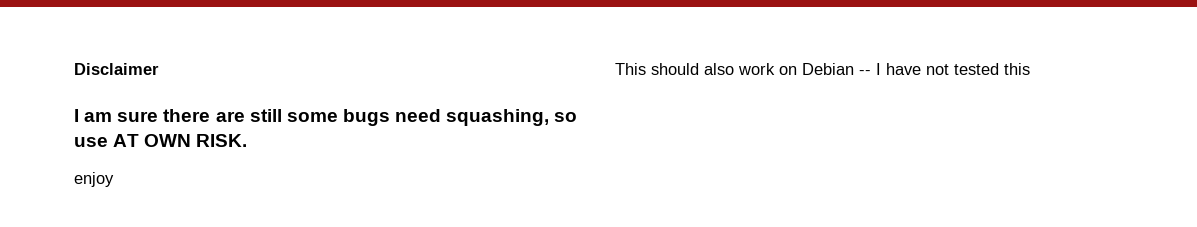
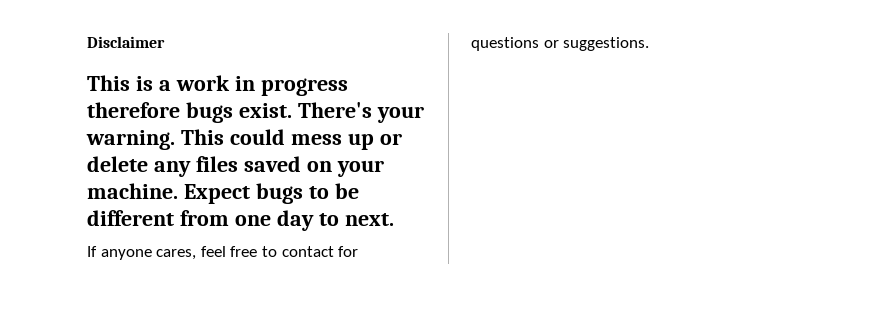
- I am sure there are still some bugs need squashing, so use AT OWN RISK.
- enjoy
- This should also work on Debian -- I have not tested this
+ This is a work in progress therefore bugs exist. There's your warning. This could mess up or delete any files saved on your machine. Expect bugs to be different from one day to next.
+ If anyone cares, feel free to contact for questions or suggestions.

